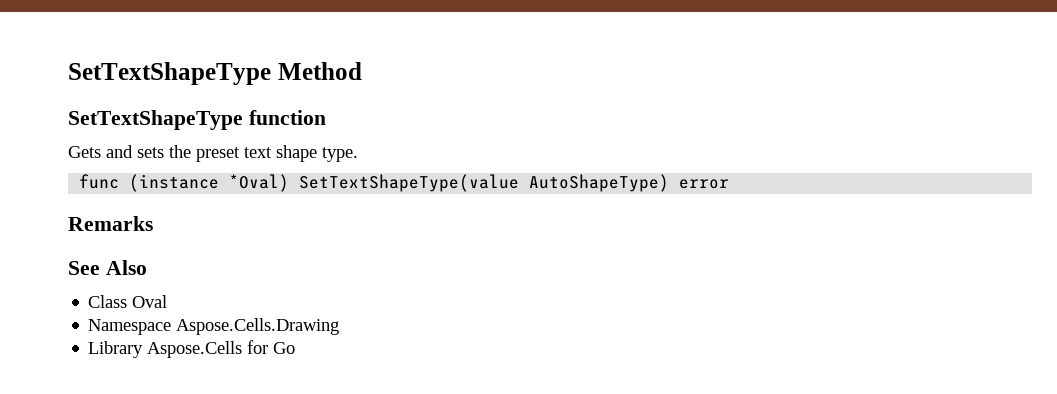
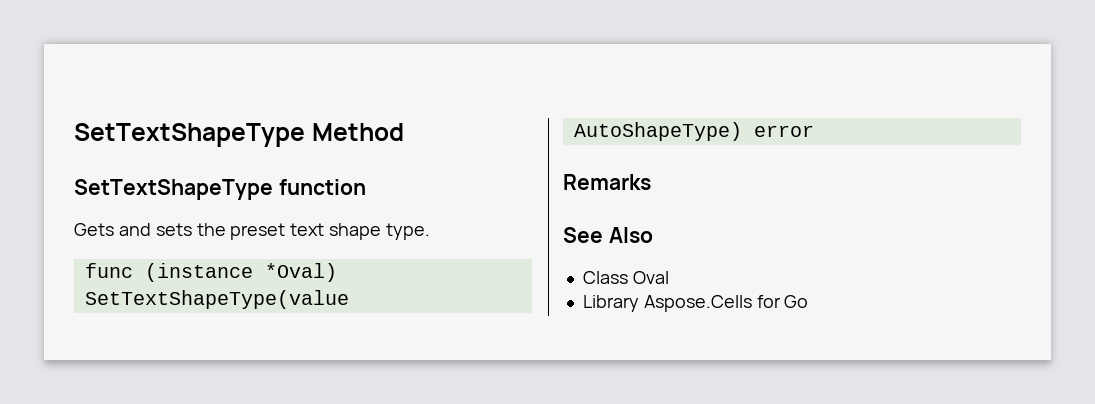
- Namespace Aspose.Cells.Drawing

